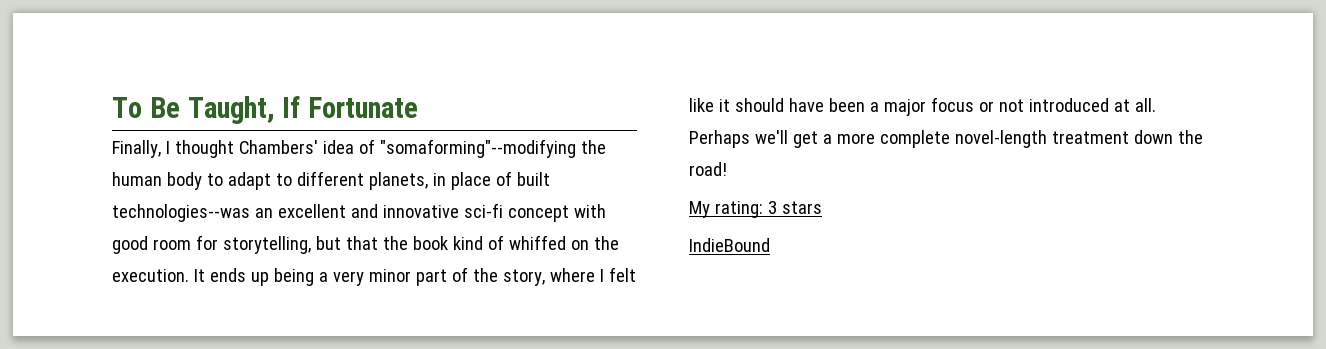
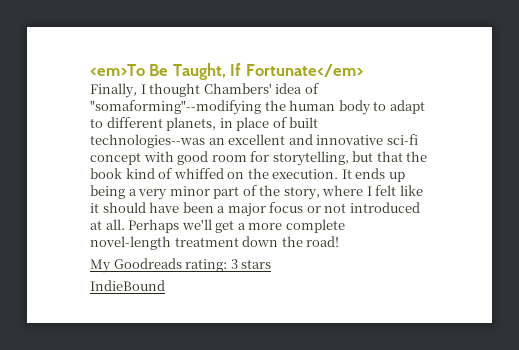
- To Be Taught, If Fortunate
+ <em>To Be Taught, If Fortunate</em>
- My rating: 3 stars
+ My Goodreads rating: 3 stars

